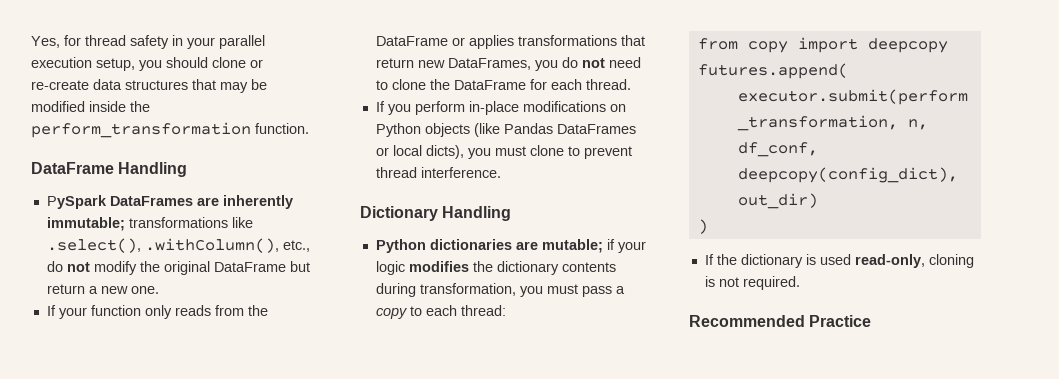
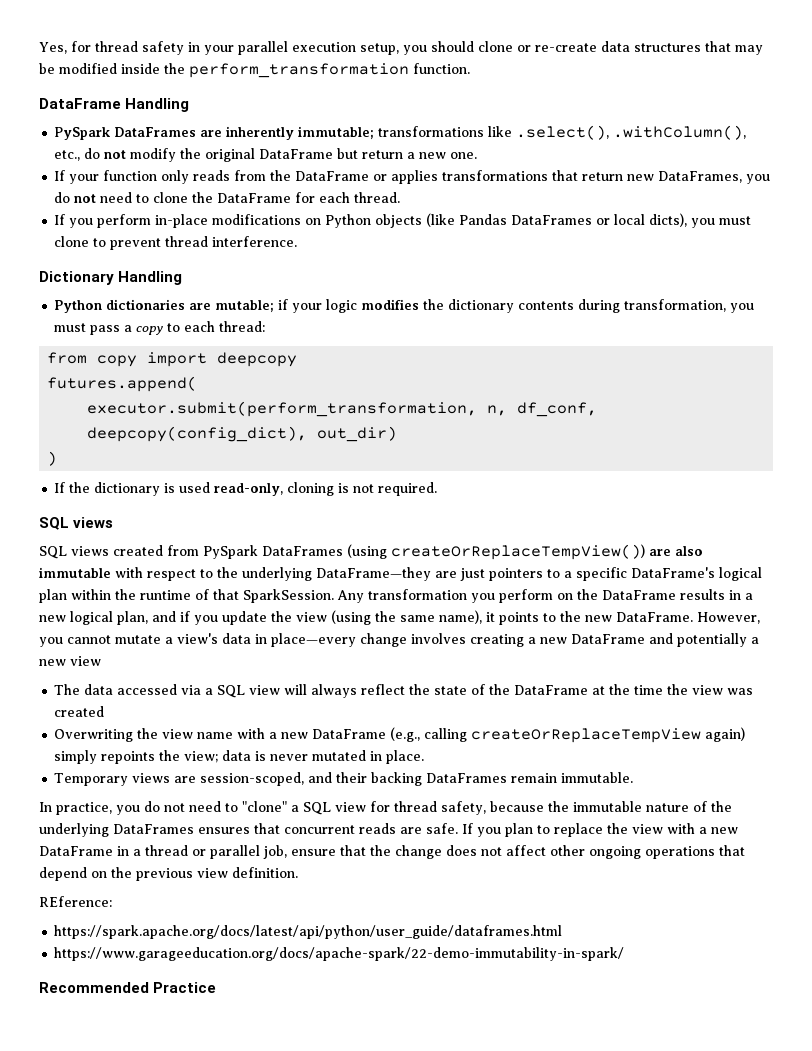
  If the dictionary is used read-only, cloning is not required.
+ SQL views
+ SQL views created from PySpark DataFrames (using createOrReplaceTempView()) are also immutable with respect to the underlying DataFrame—they are just pointers to a specific DataFrame's logical plan within the runtime of that SparkSession. Any transformation you perform on the DataFrame results in a new logical plan, and if you update the view (using the same name), it points to the new DataFrame. However, you cannot mutate a view's data in place—every change involves creating a new DataFrame and potentially a new view
+ The data accessed via a SQL view will always reflect the state of the DataFrame at the time the view was created
+ Overwriting the view name with a new DataFrame (e.g., calling createOrReplaceTempView again) simply repoints the view; data is never mutated in place.
+ Temporary views are session-scoped, and their backing DataFrames remain immutable.
+ In practice, you do not need to "clone" a SQL view for thread safety, because the immutable nature of the underlying DataFrames ensures that concurrent reads are safe. If you plan to replace the view with a new DataFrame in a thread or parallel job, ensure that the change does not affect other ongoing operations that depend on the previous view definition.
+ REference:
+ https://spark.apache.org/docs/latest/api/python/user_guide/dataframes.html
+ https://www.garageeducation.org/docs/apache-spark/22-demo-immutability-in-spark/

